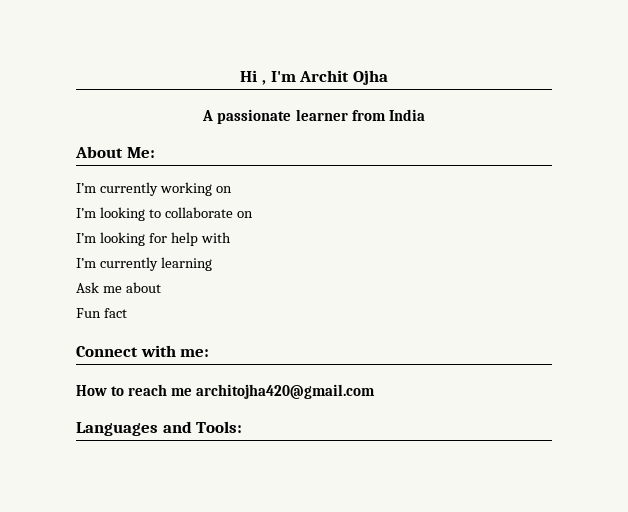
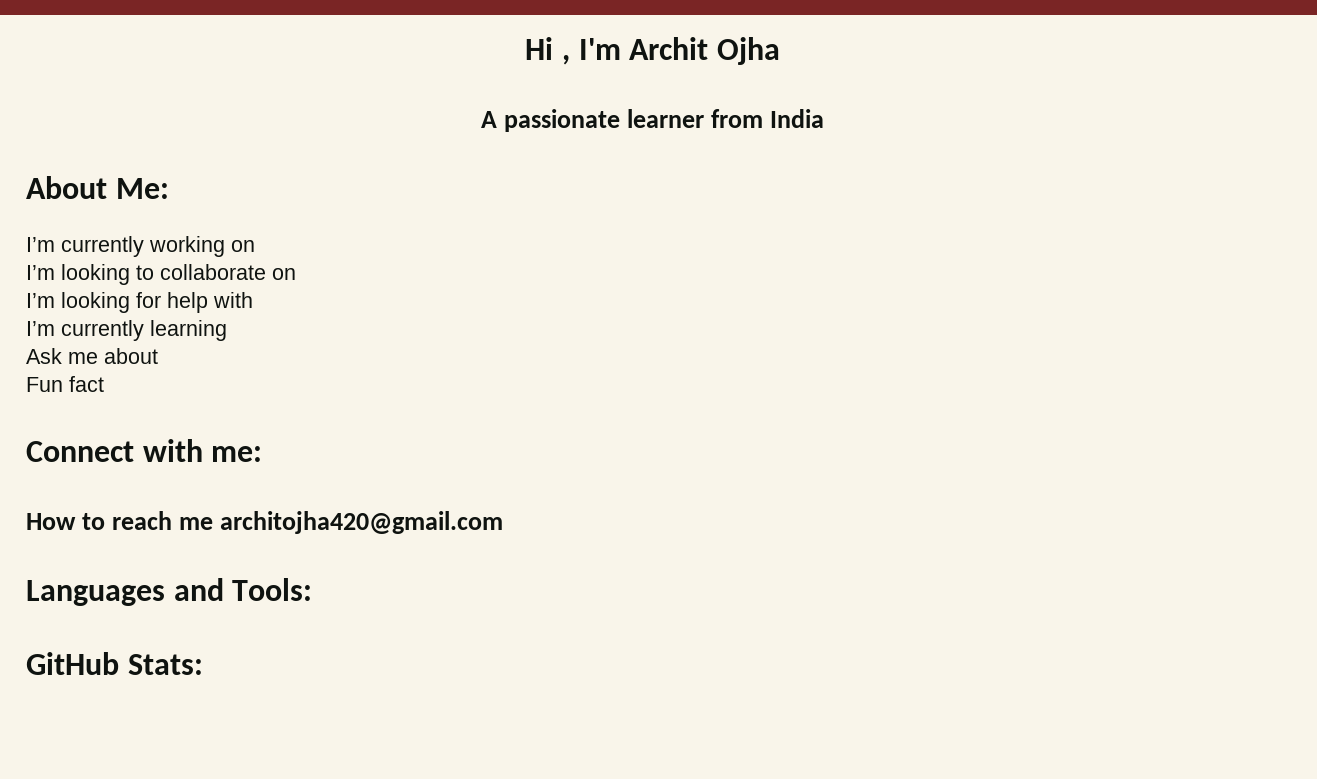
+ GitHub Stats:

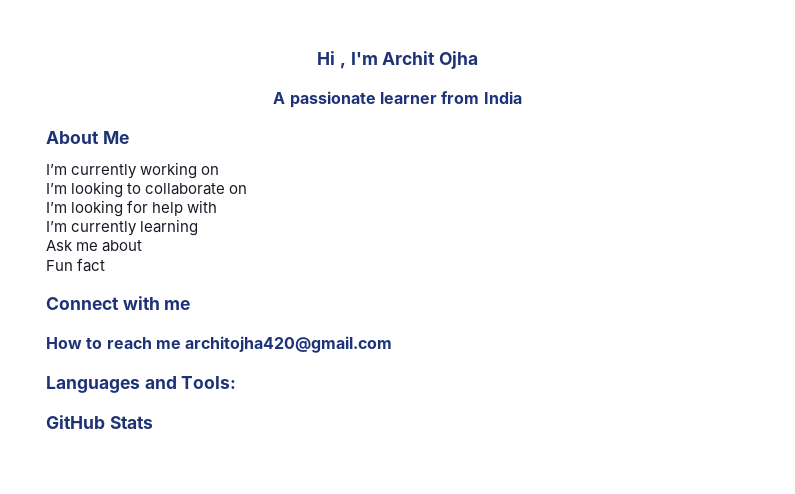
- About Me:
+ About Me
- Connect with me:
+ Connect with me
- GitHub Stats:
+ GitHub Stats

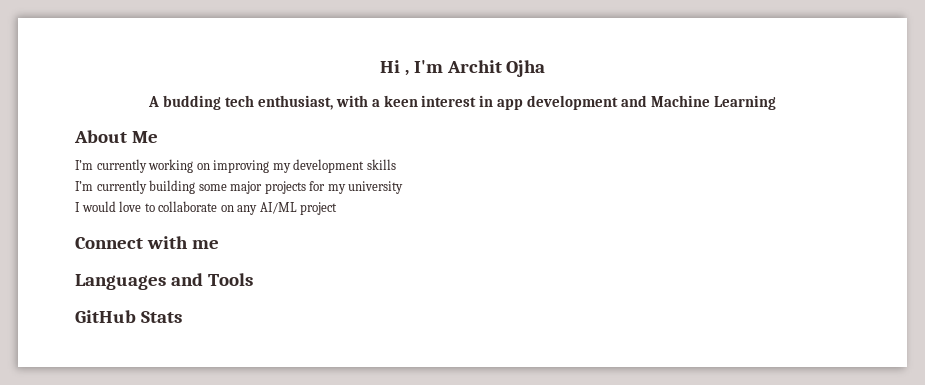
- A passionate learner from India
+ A budding tech enthusiast, with a keen interest in app development and Machine Learning
- I’m currently working on
- I’m looking to collaborate on
- I’m looking for help with
- I’m currently learning
- Ask me about
- Fun fact
+ I’m currently working on improving my development skills
+ I’m currently building some major projects for my university
+ I would love to collaborate on any AI/ML project
  Connect with me
- How to reach me architojha420@gmail.com
- Languages and Tools:
+ Languages and Tools

